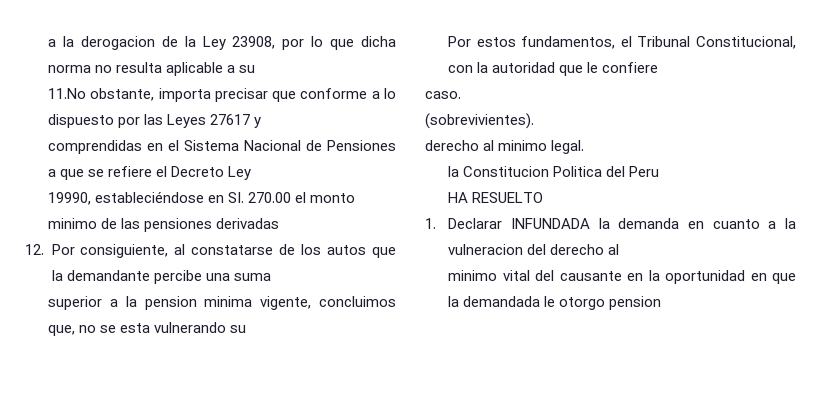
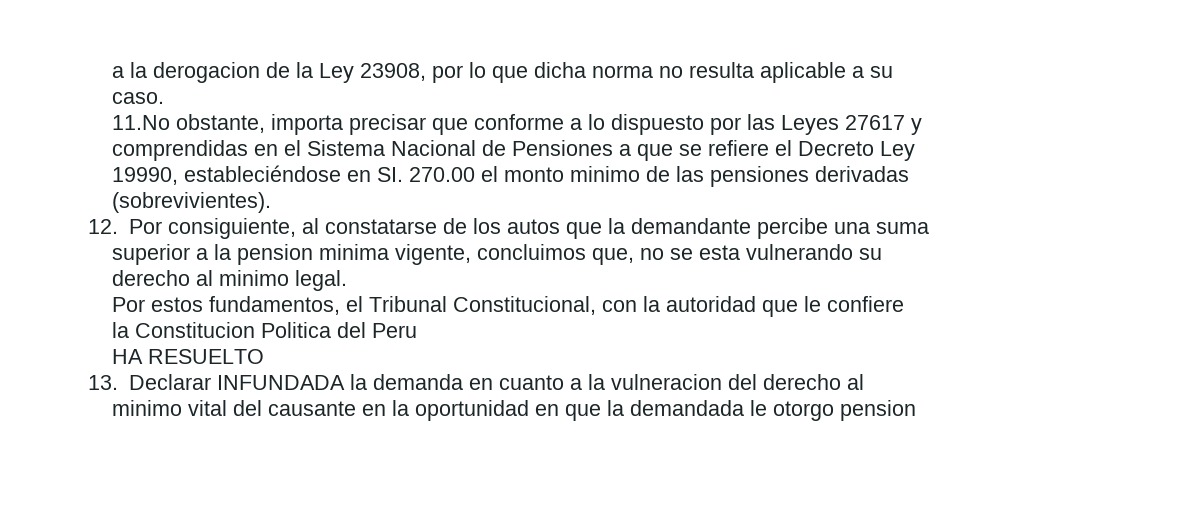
+ caso.
+ (sobrevivientes).
+ derecho al minimo legal.
- caso.
- (sobrevivientes).
- derecho al minimo legal.
- 1. Declarar INFUNDADA la demanda en cuanto a la vulneracion del derecho al
+ 13. Declarar INFUNDADA la demanda en cuanto a la vulneracion del derecho al

